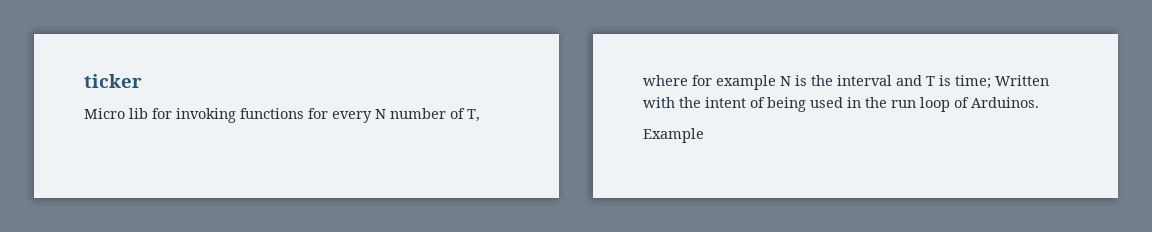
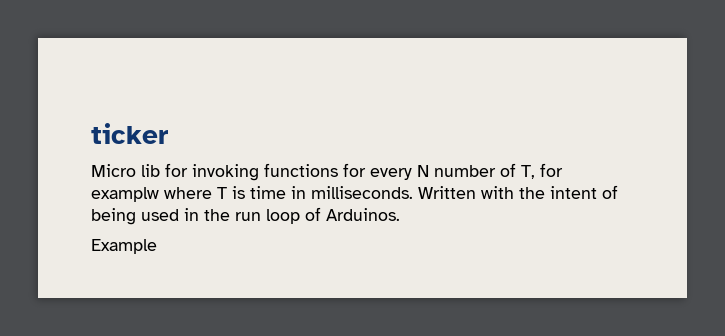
- Micro lib for invoking functions for every N number of T, where for example N is the interval and T is time; Written with the intent of being used in the run loop of Arduinos.
+ Micro lib for invoking functions for every N number of T, for examplw where T is time in milliseconds. Written with the intent of being used in the run loop of Arduinos.

